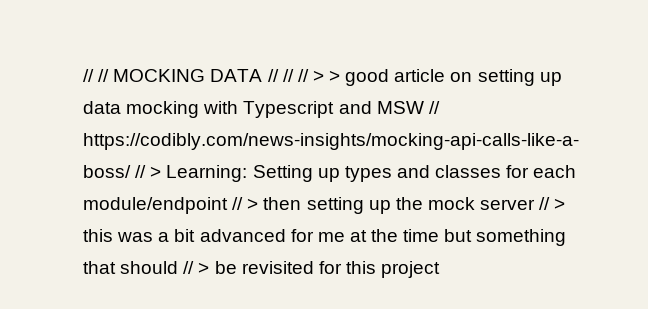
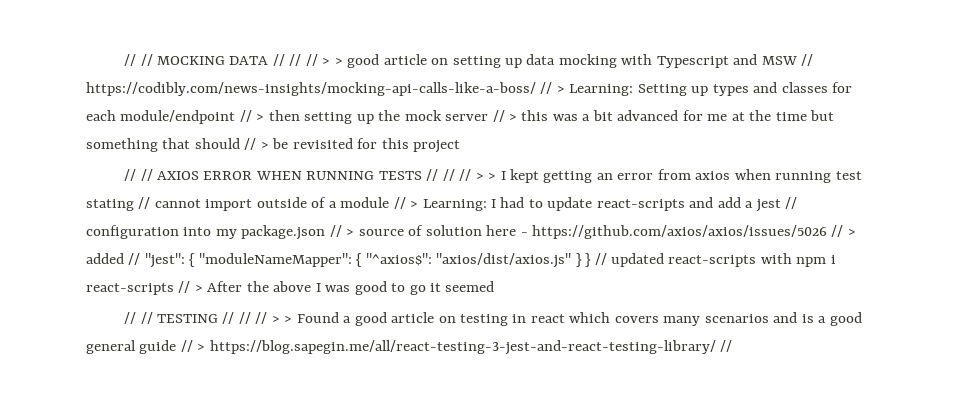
+ // // AXIOS ERROR WHEN RUNNING TESTS // // // > > I kept getting an error from axios when running test stating // cannot import outside of a module // > Learning: I had to update react-scripts and add a jest // configuration into my package.json // > source of solution here - https://github.com/axios/axios/issues/5026 // > added // "jest": { "moduleNameMapper": { "^axios$": "axios/dist/axios.js" } } // updated react-scripts with npm i react-scripts // > After the above I was good to go it seemed
+ // // TESTING // // // > > Found a good article on testing in react which covers many scenarios and is a good general guide // > https://blog.sapegin.me/all/react-testing-3-jest-and-react-testing-library/ //

